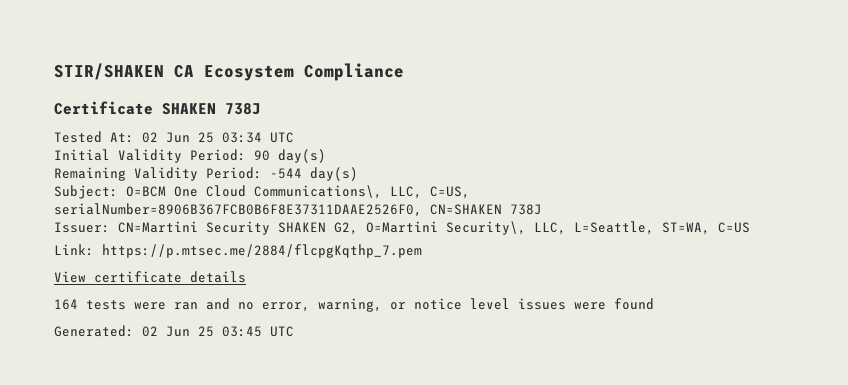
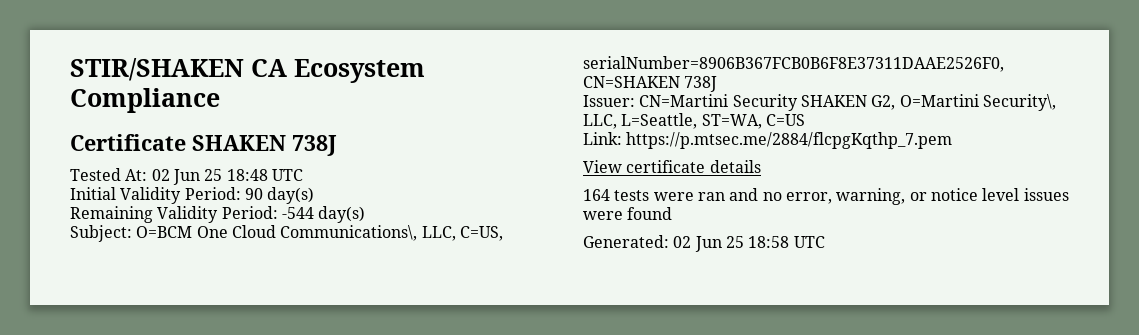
- Tested At: 02 Jun 25 03:34 UTC
+ Tested At: 02 Jun 25 18:48 UTC
- Generated: 02 Jun 25 03:45 UTC
+ Generated: 02 Jun 25 18:58 UTC

